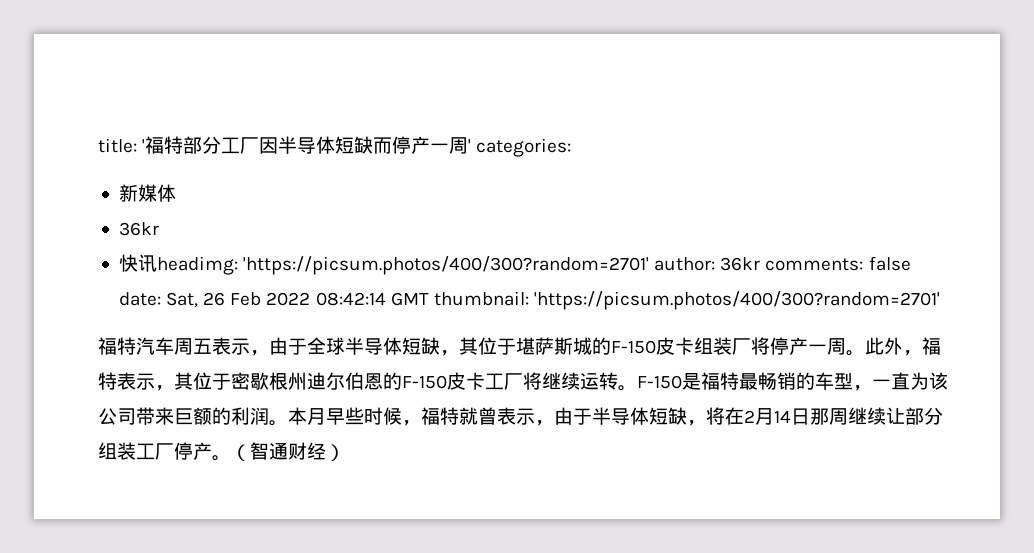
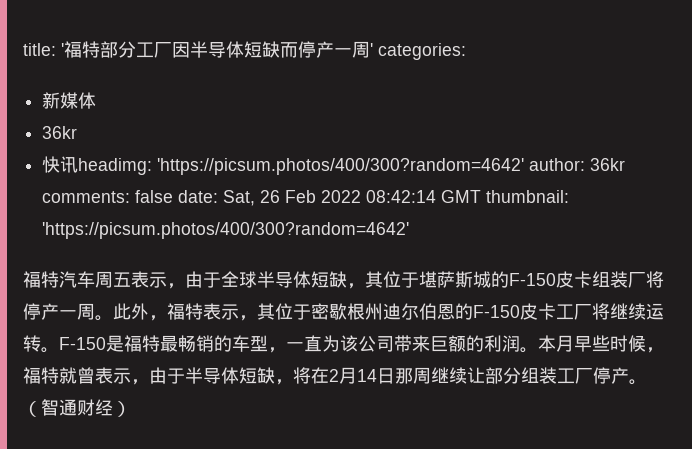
- 快讯headimg: 'https://picsum.photos/400/300?random=2701' author: 36kr comments: false date: Sat, 26 Feb 2022 08:42:14 GMT thumbnail: 'https://picsum.photos/400/300?random=2701'
+ 快讯headimg: 'https://picsum.photos/400/300?random=4642' author: 36kr comments: false date: Sat, 26 Feb 2022 08:42:14 GMT thumbnail: 'https://picsum.photos/400/300?random=4642'

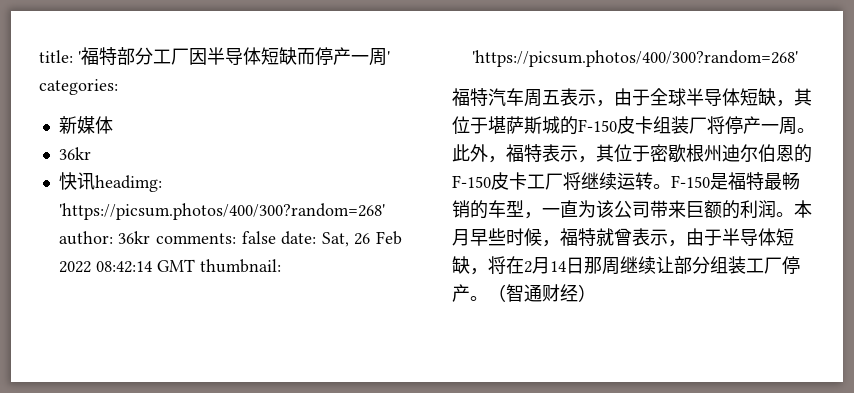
- 快讯headimg: 'https://picsum.photos/400/300?random=4642' author: 36kr comments: false date: Sat, 26 Feb 2022 08:42:14 GMT thumbnail: 'https://picsum.photos/400/300?random=4642'
+ 快讯headimg: 'https://picsum.photos/400/300?random=268' author: 36kr comments: false date: Sat, 26 Feb 2022 08:42:14 GMT thumbnail: 'https://picsum.photos/400/300?random=268'

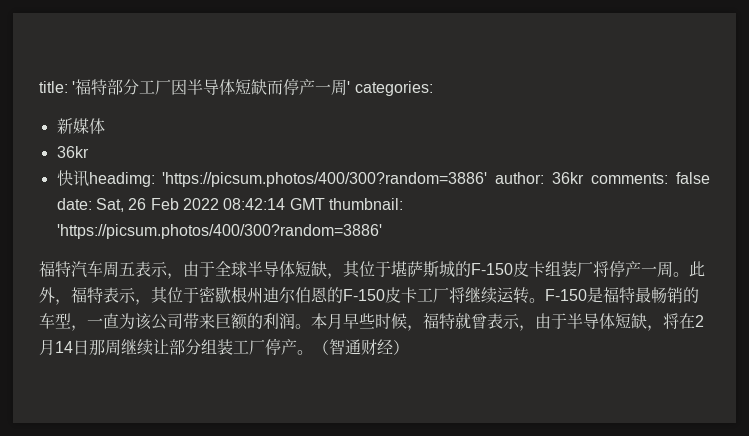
- 快讯headimg: 'https://picsum.photos/400/300?random=268' author: 36kr comments: false date: Sat, 26 Feb 2022 08:42:14 GMT thumbnail: 'https://picsum.photos/400/300?random=268'
+ 快讯headimg: 'https://picsum.photos/400/300?random=3886' author: 36kr comments: false date: Sat, 26 Feb 2022 08:42:14 GMT thumbnail: 'https://picsum.photos/400/300?random=3886'

